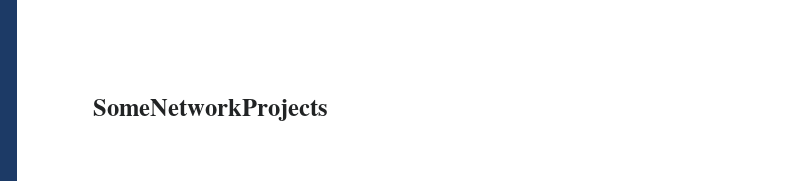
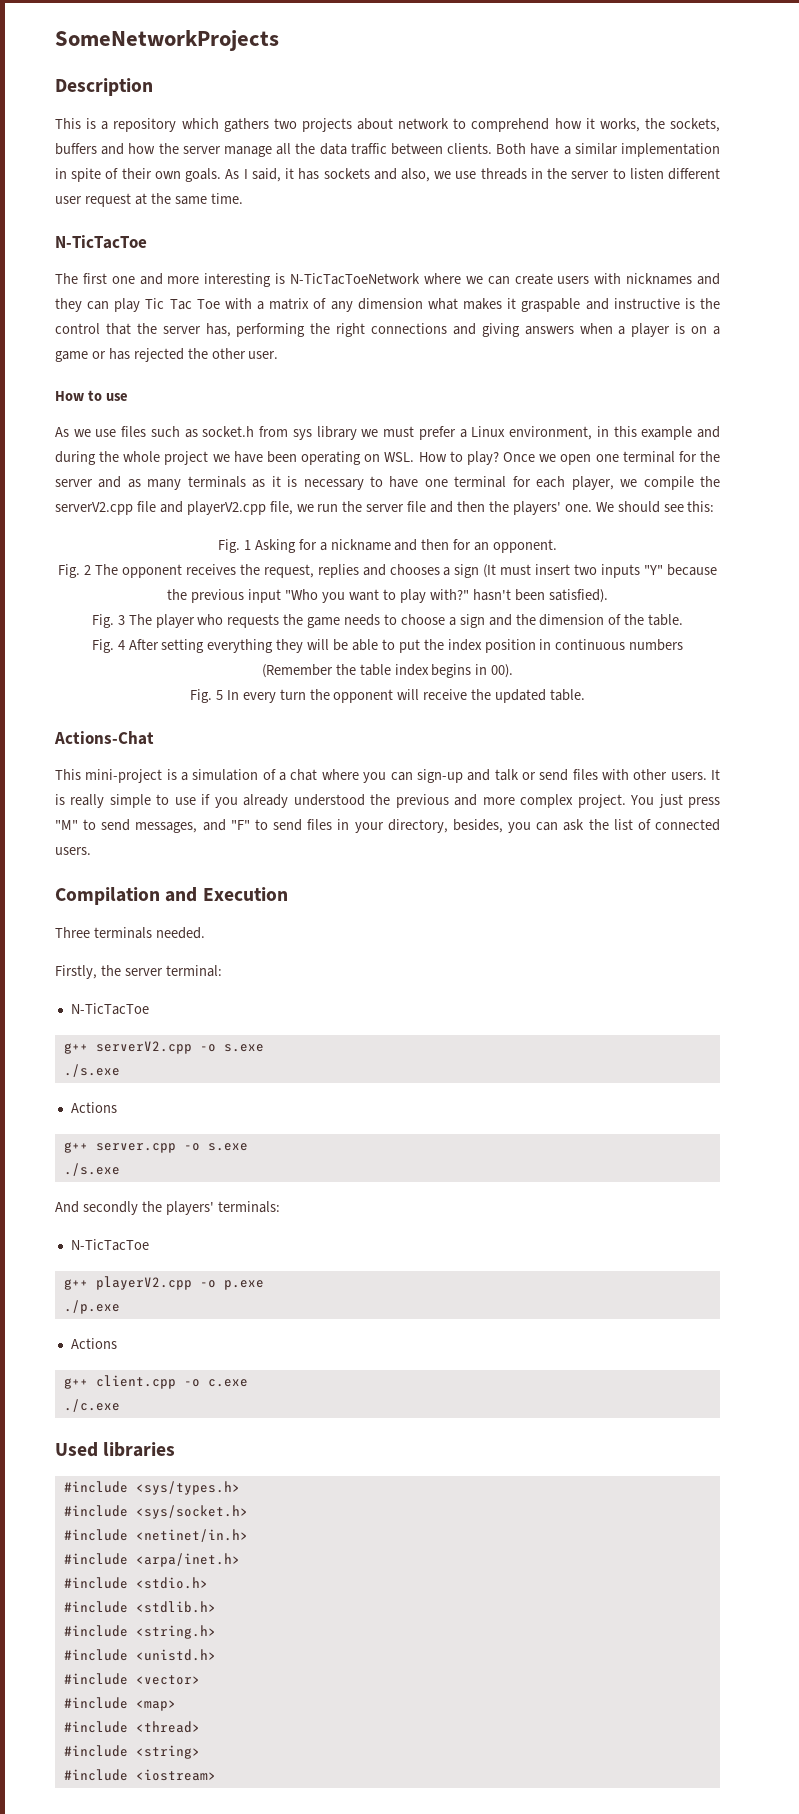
+ Description
+ This is a repository which gathers two projects about network to comprehend how it works, the sockets, buffers and how the server manage all the data traffic between clients. Both have a similar implementation in spite of their own goals. As I said, it has sockets and also, we use threads in the server to listen different user request at the same time.
+ N-TicTacToe
+ The first one and more interesting is N-TicTacToeNetwork where we can create users with nicknames and they can play Tic Tac Toe with a matrix of any dimension what makes it graspable and instructive is the control that the server has, performing the right connections and giving answers when a player is on a game or has rejected the other user.
+ How to use
+ As we use files such as socket.h from sys library we must prefer a Linux environment, in this example and during the whole project we have been operating on WSL. How to play? Once we open one terminal for the server and as many terminals as it is necessary to have one terminal for each player, we compile the serverV2.cpp file and playerV2.cpp file, we run the server file and then the players' one. We should see this:
+ Fig. 1 Asking for a nickname and then for an opponent.
+ Fig. 2 The opponent receives the request, replies and chooses a sign (It must insert two inputs "Y" because the previous input "Who you want to play with?" hasn't been satisfied).
+ Fig. 3 The player who requests the game needs to choose a sign and the dimension of the table.
+ Fig. 4 After setting everything they will be able to put the index position in continuous numbers (Remember the table index begins in 00).
+ Fig. 5 In every turn the opponent will receive the updated table.
+ Actions-Chat
+ This mini-project is a simulation of a chat where you can sign-up and talk or send files with other users. It is really simple to use if you already understood the previous and more complex project. You just press "M" to send messages, and "F" to send files in your directory, besides, you can ask the list of connected users.
+ Compilation and Execution
+ Three terminals needed.
+ Firstly, the server terminal:
+ N-TicTacToe
+ g++ serverV2.cpp -o s.exe
+ ./s.exe
+ Actions
+ g++ server.cpp -o s.exe
+ ./s.exe
+ And secondly the players' terminals:
+ N-TicTacToe
+ g++ playerV2.cpp -o p.exe
+ ./p.exe
+ Actions
+ g++ client.cpp -o c.exe
+ ./c.exe
+ Used libraries
+ #include <sys/types.h>
+ #include <sys/socket.h>
+ #include <netinet/in.h>
+ #include <arpa/inet.h>
+ #include <stdio.h>
+ #include <stdlib.h>
+ #include <string.h>
+ #include <unistd.h>
+ #include <vector>
+ #include <map>
+ #include <thread>
+ #include <string>
+ #include <iostream>

